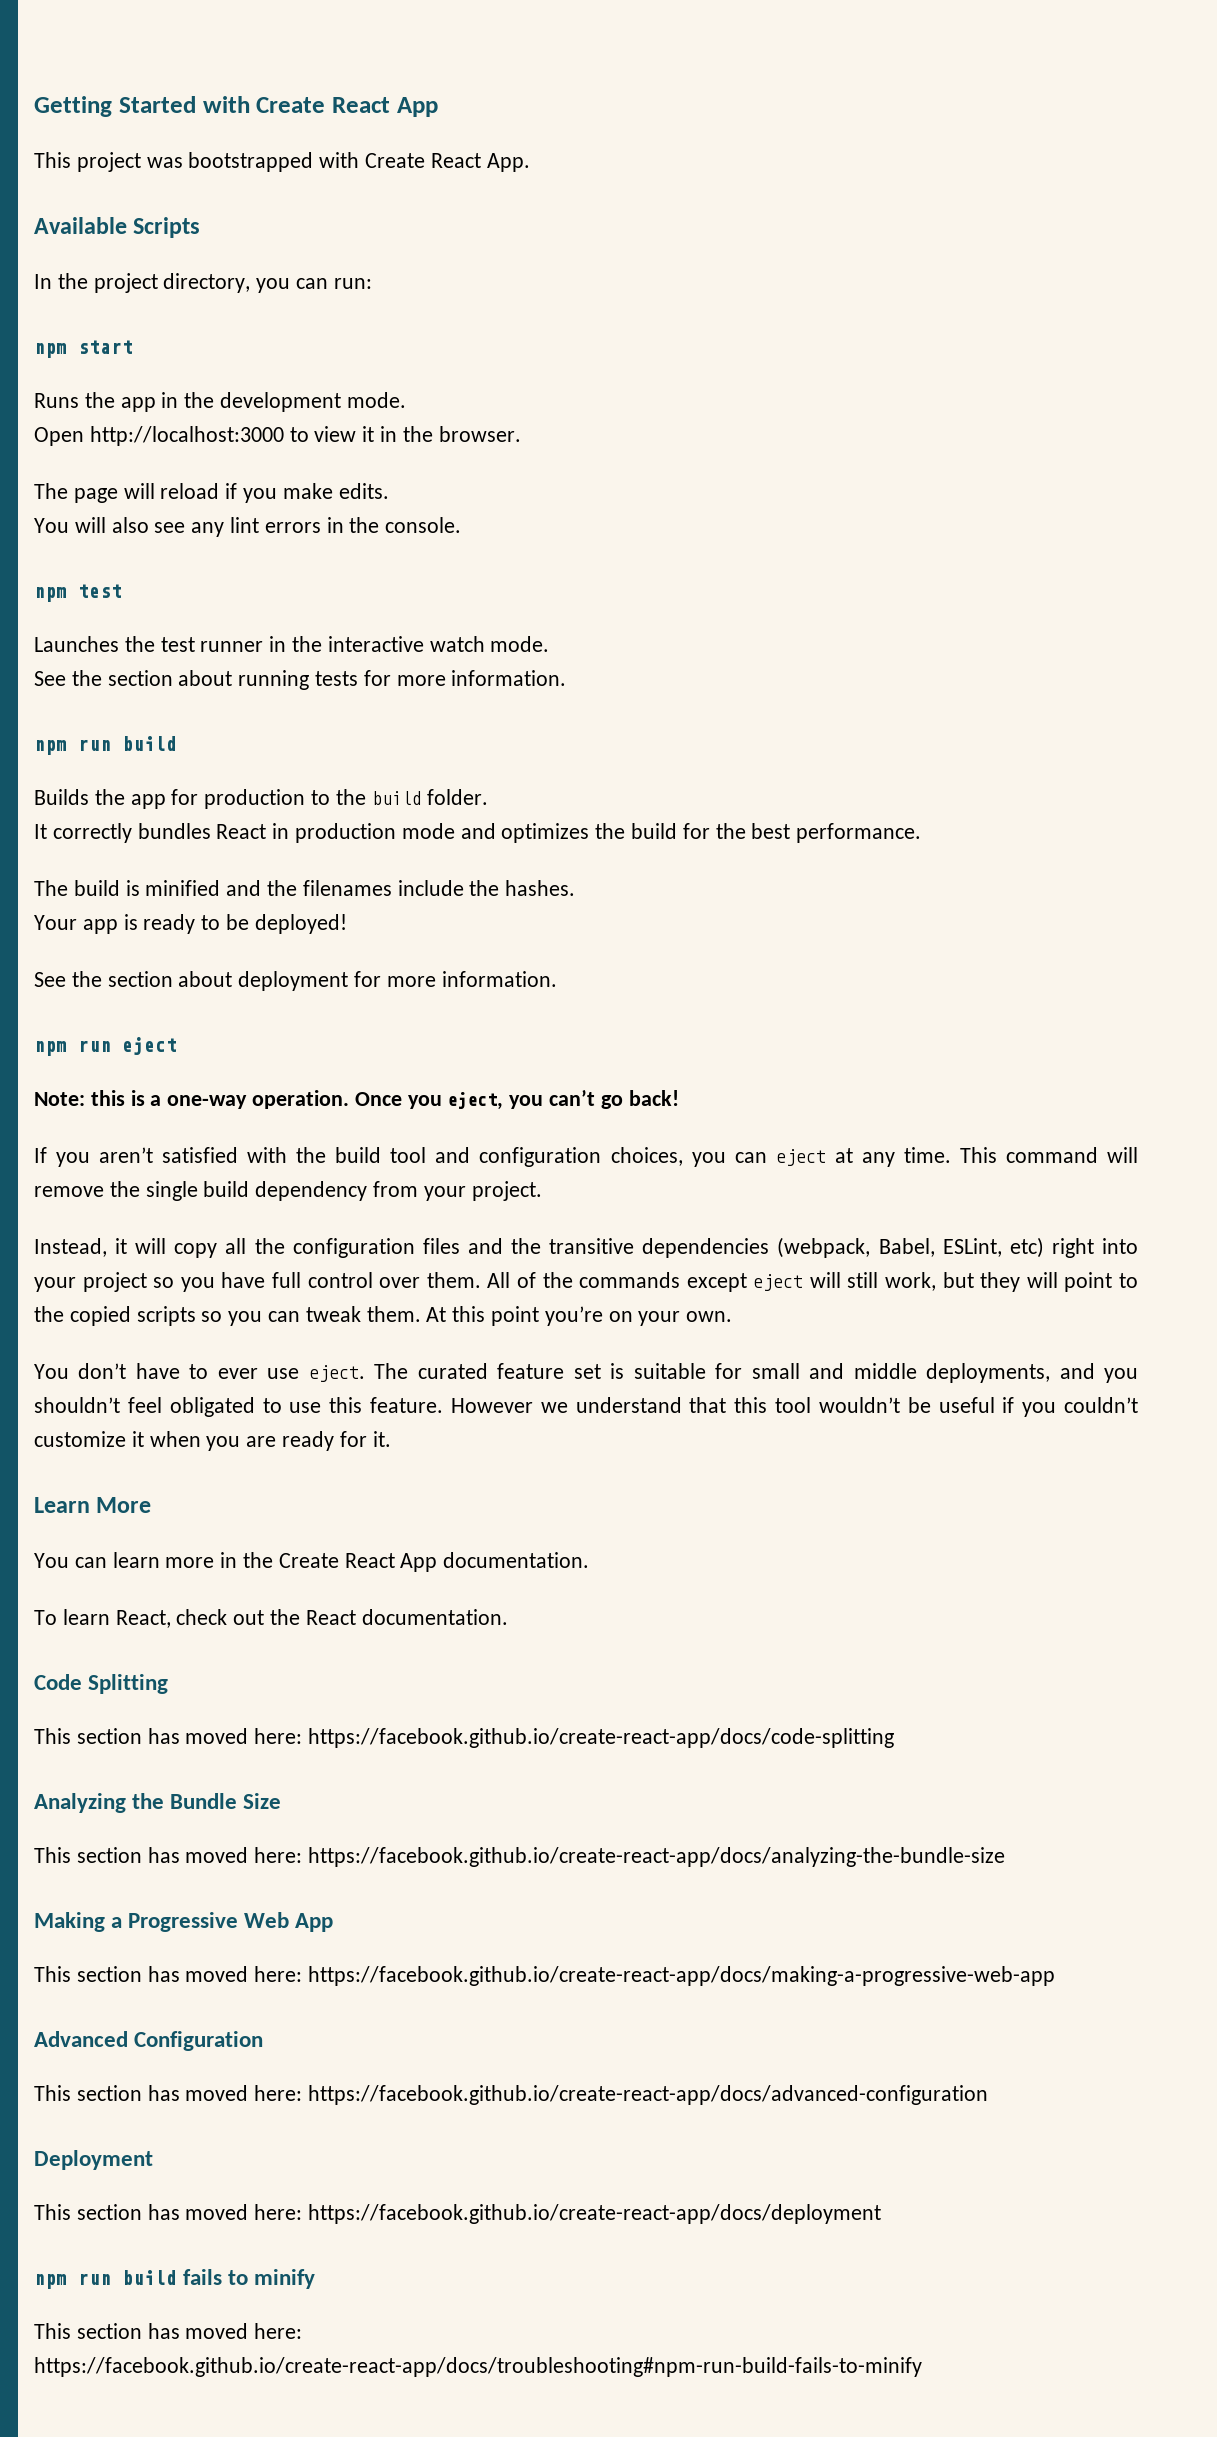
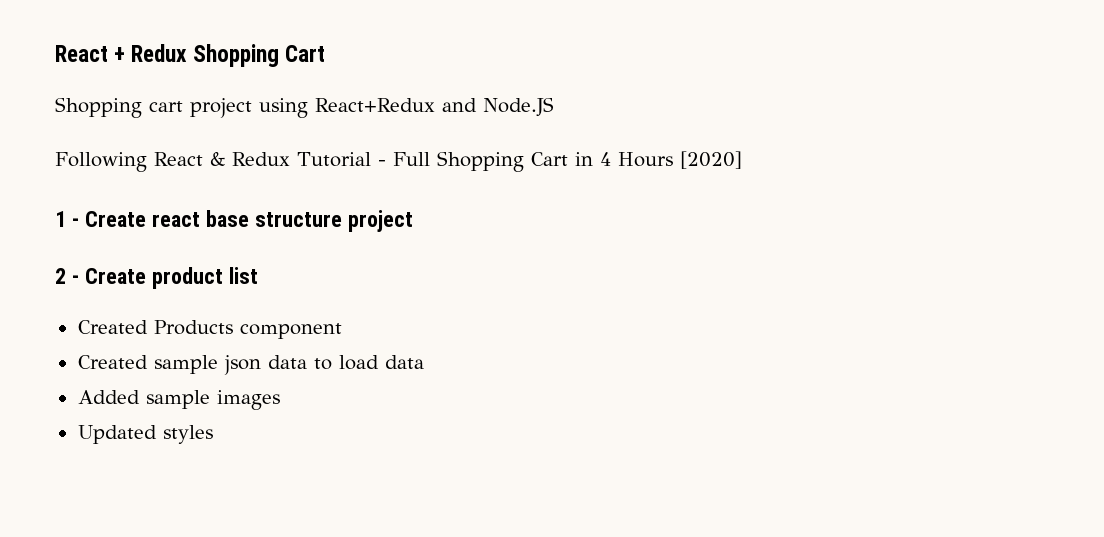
- Getting Started with Create React App
- This project was bootstrapped with Create React App.
- Available Scripts
- In the project directory, you can run:
- npm start
- Runs the app in the development mode.
- Open http://localhost:3000 to view it in the browser.
- The page will reload if you make edits.
- You will also see any lint errors in the console.
- npm test
- Launches the test runner in the interactive watch mode.
- See the section about running tests for more information.
- npm run build
- Builds the app for production to the build folder.
- It correctly bundles React in production mode and optimizes the build for the best performance.
- The build is minified and the filenames include the hashes.
- Your app is ready to be deployed!
- See the section about deployment for more information.
- npm run eject
- Note: this is a one-way operation. Once you eject, you can’t go back!
- If you aren’t satisfied with the build tool and configuration choices, you can eject at any time. This command will remove the single build dependency from your project.
- Instead, it will copy all the configuration files and the transitive dependencies (webpack, Babel, ESLint, etc) right into your project so you have full control over them. All of the commands except eject will still work, but they will point to the copied scripts so you can tweak them. At this point you’re on your own.
- You don’t have to ever use eject. The curated feature set is suitable for small and middle deployments, and you shouldn’t feel obligated to use this feature. However we understand that this tool wouldn’t be useful if you couldn’t customize it when you are ready for it.
- Learn More
- You can learn more in the Create React App documentation.
- To learn React, check out the React documentation.
- Code Splitting
- This section has moved here: https://facebook.github.io/create-react-app/docs/code-splitting
- Analyzing the Bundle Size
- This section has moved here: https://facebook.github.io/create-react-app/docs/analyzing-the-bundle-size
- Making a Progressive Web App
- This section has moved here: https://facebook.github.io/create-react-app/docs/making-a-progressive-web-app
- Advanced Configuration
- This section has moved here: https://facebook.github.io/create-react-app/docs/advanced-configuration
- Deployment
- This section has moved here: https://facebook.github.io/create-react-app/docs/deployment
- npm run build fails to minify
- This section has moved here: https://facebook.github.io/create-react-app/docs/troubleshooting#npm-run-build-fails-to-minify
+ React + Redux Shopping Cart
+ Shopping cart project using React+Redux and Node.JS
+ Following React & Redux Tutorial - Full Shopping Cart in 4 Hours [2020]
+ 1 - Create react base structure project
+ 2 - Create product list
+ Created Products component
+ Created sample json data to load data
+ Added sample images
+ Updated styles

